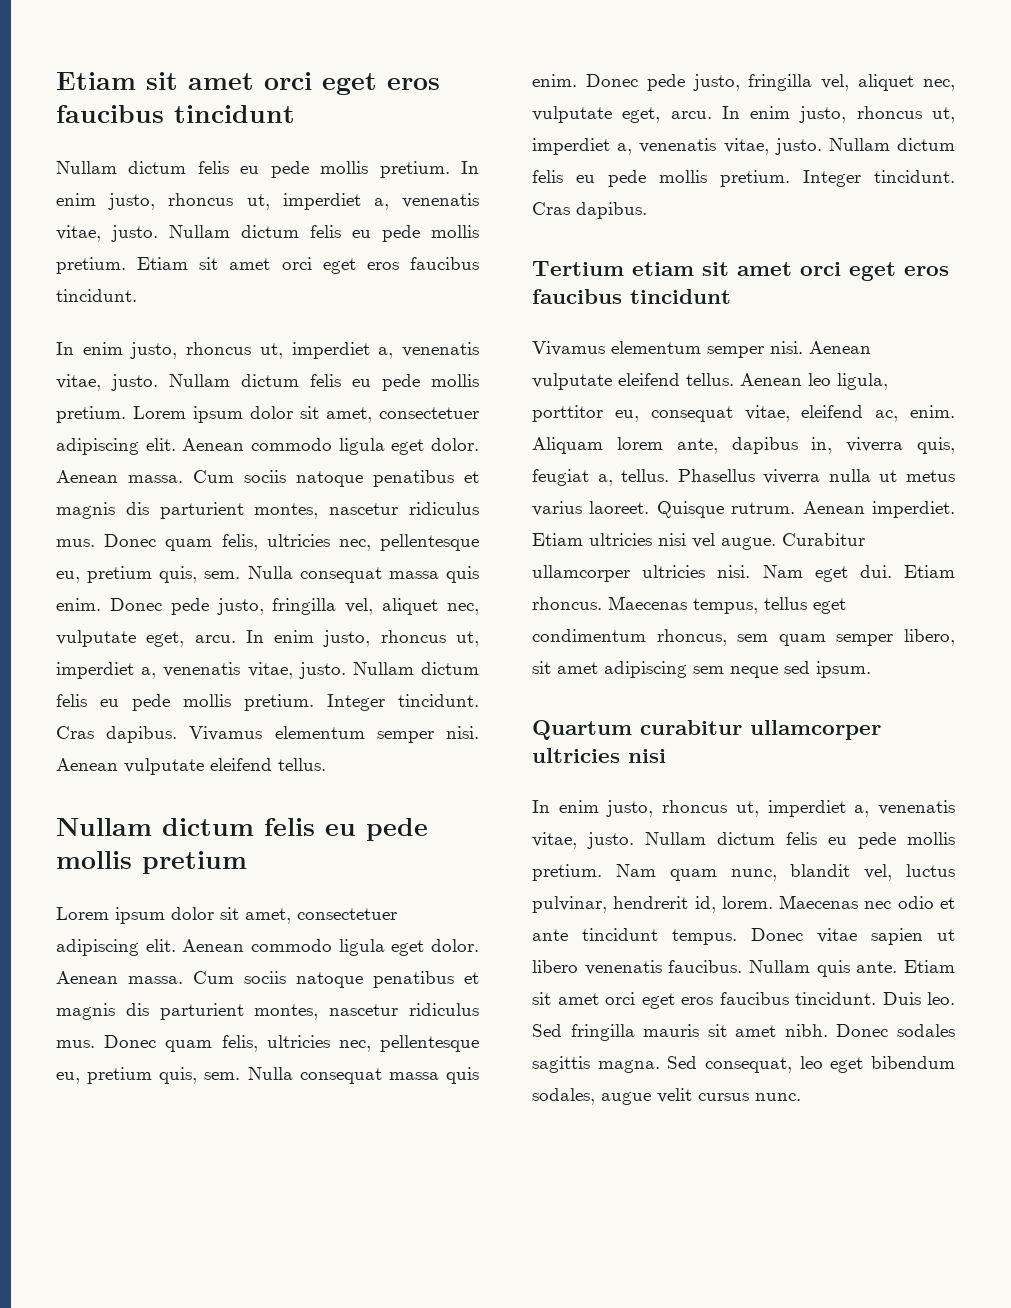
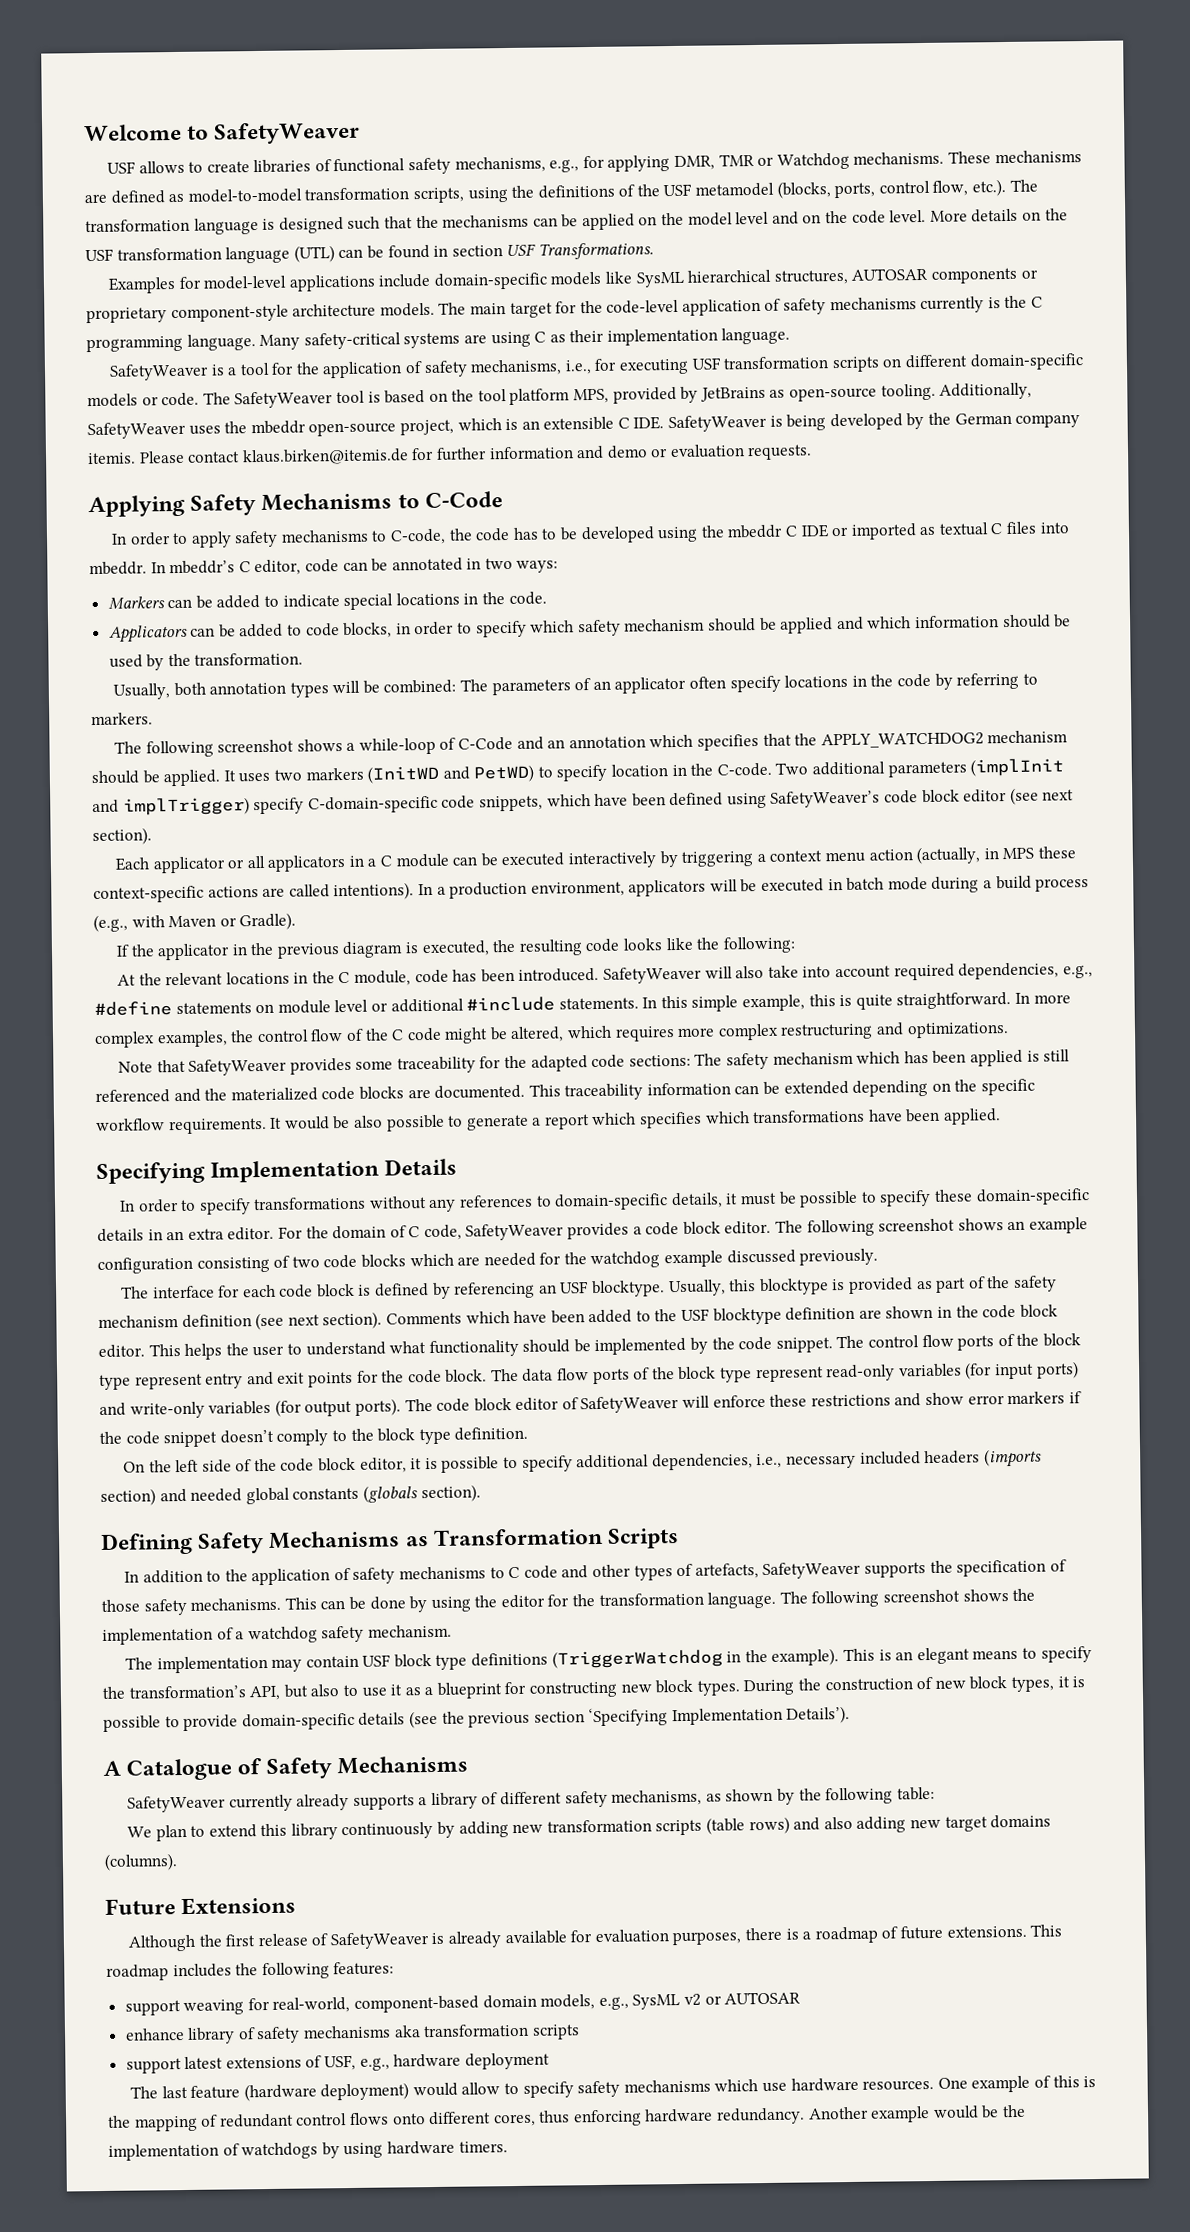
- Etiam sit amet orci eget eros faucibus tincidunt
- Nullam dictum felis eu pede mollis pretium. In enim justo, rhoncus ut, imperdiet a, venenatis vitae, justo. Nullam dictum felis eu pede mollis pretium. Etiam sit amet orci eget eros faucibus tincidunt.
- In enim justo, rhoncus ut, imperdiet a, venenatis vitae, justo. Nullam dictum felis eu pede mollis pretium. Lorem ipsum dolor sit amet, consectetuer adipiscing elit. Aenean commodo ligula eget dolor. Aenean massa. Cum sociis natoque penatibus et magnis dis parturient montes, nascetur ridiculus mus. Donec quam felis, ultricies nec, pellentesque eu, pretium quis, sem. Nulla consequat massa quis enim. Donec pede justo, fringilla vel, aliquet nec, vulputate eget, arcu. In enim justo, rhoncus ut, imperdiet a, venenatis vitae, justo. Nullam dictum felis eu pede mollis pretium. Integer tincidunt. Cras dapibus. Vivamus elementum semper nisi. Aenean vulputate eleifend tellus.
- Nullam dictum felis eu pede mollis pretium
- Lorem ipsum dolor sit amet, consectetuer adipiscing elit. Aenean commodo ligula eget dolor. Aenean massa. Cum sociis natoque penatibus et magnis dis parturient montes, nascetur ridiculus mus. Donec quam felis, ultricies nec, pellentesque eu, pretium quis, sem. Nulla consequat massa quis enim. Donec pede justo, fringilla vel, aliquet nec, vulputate eget, arcu. In enim justo, rhoncus ut, imperdiet a, venenatis vitae, justo. Nullam dictum felis eu pede mollis pretium. Integer tincidunt. Cras dapibus.
- Tertium etiam sit amet orci eget eros faucibus tincidunt
- Vivamus elementum semper nisi. Aenean vulputate eleifend tellus. Aenean leo ligula, porttitor eu, consequat vitae, eleifend ac, enim. Aliquam lorem ante, dapibus in, viverra quis, feugiat a, tellus. Phasellus viverra nulla ut metus varius laoreet. Quisque rutrum. Aenean imperdiet. Etiam ultricies nisi vel augue. Curabitur ullamcorper ultricies nisi. Nam eget dui. Etiam rhoncus. Maecenas tempus, tellus eget condimentum rhoncus, sem quam semper libero, sit amet adipiscing sem neque sed ipsum.
- Quartum curabitur ullamcorper ultricies nisi
- In enim justo, rhoncus ut, imperdiet a, venenatis vitae, justo. Nullam dictum felis eu pede mollis pretium. Nam quam nunc, blandit vel, luctus pulvinar, hendrerit id, lorem. Maecenas nec odio et ante tincidunt tempus. Donec vitae sapien ut libero venenatis faucibus. Nullam quis ante. Etiam sit amet orci eget eros faucibus tincidunt. Duis leo. Sed fringilla mauris sit amet nibh. Donec sodales sagittis magna. Sed consequat, leo eget bibendum sodales, augue velit cursus nunc.
+ Welcome to SafetyWeaver
+ USF allows to create libraries of functional safety mechanisms, e.g., for applying DMR, TMR or Watchdog mechanisms. These mechanisms are defined as model-to-model transformation scripts, using the definitions of the USF metamodel (blocks, ports, control flow, etc.). The transformation language is designed such that the mechanisms can be applied on the model level and on the code level. More details on the USF transformation language (UTL) can be found in section USF Transformations.
+ Examples for model-level applications include domain-specific models like SysML hierarchical structures, AUTOSAR components or proprietary component-style architecture models. The main target for the code-level application of safety mechanisms currently is the C programming language. Many safety-critical systems are using C as their implementation language.
+ SafetyWeaver is a tool for the application of safety mechanisms, i.e., for executing USF transformation scripts on different domain-specific models or code. The SafetyWeaver tool is based on the tool platform MPS, provided by JetBrains as open-source tooling. Additionally, SafetyWeaver uses the mbeddr open-source project, which is an extensible C IDE. SafetyWeaver is being developed by the German company itemis. Please contact klaus.birken@itemis.de for further information and demo or evaluation requests.
+ Applying Safety Mechanisms to C-Code
+ In order to apply safety mechanisms to C-code, the code has to be developed using the mbeddr C IDE or imported as textual C files into mbeddr. In mbeddr’s C editor, code can be annotated in two ways:
+ Markers can be added to indicate special locations in the code.
+ Applicators can be added to code blocks, in order to specify which safety mechanism should be applied and which information should be used by the transformation.
+ Usually, both annotation types will be combined: The parameters of an applicator often specify locations in the code by referring to markers.
+ The following screenshot shows a while-loop of C-Code and an annotation which specifies that the APPLY_WATCHDOG2 mechanism should be applied. It uses two markers (InitWD and PetWD) to specify location in the C-code. Two additional parameters (implInit and implTrigger) specify C-domain-specific code snippets, which have been defined using SafetyWeaver’s code block editor (see next section).
+ Each applicator or all applicators in a C module can be executed interactively by triggering a context menu action (actually, in MPS these context-specific actions are called intentions). In a production environment, applicators will be executed in batch mode during a build process (e.g., with Maven or Gradle).
+ If the applicator in the previous diagram is executed, the resulting code looks like the following:
+ At the relevant locations in the C module, code has been introduced. SafetyWeaver will also take into account required dependencies, e.g., #define statements on module level or additional #include statements. In this simple example, this is quite straightforward. In more complex examples, the control flow of the C code might be altered, which requires more complex restructuring and optimizations.
+ Note that SafetyWeaver provides some traceability for the adapted code sections: The safety mechanism which has been applied is still referenced and the materialized code blocks are documented. This traceability information can be extended depending on the specific workflow requirements. It would be also possible to generate a report which specifies which transformations have been applied.
+ Specifying Implementation Details
+ In order to specify transformations without any references to domain-specific details, it must be possible to specify these domain-specific details in an extra editor. For the domain of C code, SafetyWeaver provides a code block editor. The following screenshot shows an example configuration consisting of two code blocks which are needed for the watchdog example discussed previously.
+ The interface for each code block is defined by referencing an USF blocktype. Usually, this blocktype is provided as part of the safety mechanism definition (see next section). Comments which have been added to the USF blocktype definition are shown in the code block editor. This helps the user to understand what functionality should be implemented by the code snippet. The control flow ports of the block type represent entry and exit points for the code block. The data flow ports of the block type represent read-only variables (for input ports) and write-only variables (for output ports). The code block editor of SafetyWeaver will enforce these restrictions and show error markers if the code snippet doesn’t comply to the block type definition.
+ On the left side of the code block editor, it is possible to specify additional dependencies, i.e., necessary included headers (imports section) and needed global constants (globals section).
+ Defining Safety Mechanisms as Transformation Scripts
+ In addition to the application of safety mechanisms to C code and other types of artefacts, SafetyWeaver supports the specification of those safety mechanisms. This can be done by using the editor for the transformation language. The following screenshot shows the implementation of a watchdog safety mechanism.
+ The implementation may contain USF block type definitions (TriggerWatchdog in the example). This is an elegant means to specify the transformation’s API, but also to use it as a blueprint for constructing new block types. During the construction of new block types, it is possible to provide domain-specific details (see the previous section ‘Specifying Implementation Details’).
+ A Catalogue of Safety Mechanisms
+ SafetyWeaver currently already supports a library of different safety mechanisms, as shown by the following table:
+ We plan to extend this library continuously by adding new transformation scripts (table rows) and also adding new target domains (columns).
+ Future Extensions
+ Although the first release of SafetyWeaver is already available for evaluation purposes, there is a roadmap of future extensions. This roadmap includes the following features:
+ support weaving for real-world, component-based domain models, e.g., SysML v2 or AUTOSAR
+ enhance library of safety mechanisms aka transformation scripts
+ support latest extensions of USF, e.g., hardware deployment
+ The last feature (hardware deployment) would allow to specify safety mechanisms which use hardware resources. One example of this is the mapping of redundant control flows onto different cores, thus enforcing hardware redundancy. Another example would be the implementation of watchdogs by using hardware timers.

